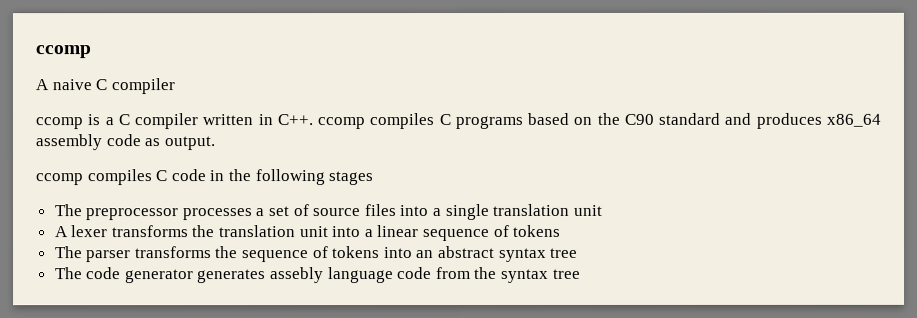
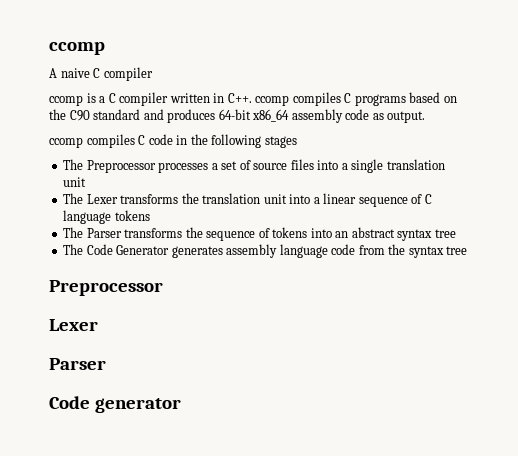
- ccomp is a C compiler written in C++. ccomp compiles C programs based on the C90 standard and produces x86_64 assembly code as output.
+ ccomp is a C compiler written in C++. ccomp compiles C programs based on the C90 standard and produces 64-bit x86_64 assembly code as output.
- The preprocessor processes a set of source files into a single translation unit
+ The Preprocessor processes a set of source files into a single translation unit
- A lexer transforms the translation unit into a linear sequence of tokens
+ The Lexer transforms the translation unit into a linear sequence of C language tokens
- The parser transforms the sequence of tokens into an abstract syntax tree
+ The Parser transforms the sequence of tokens into an abstract syntax tree
- The code generator generates assebly language code from the syntax tree
+ The Code Generator generates assembly language code from the syntax tree
+ Preprocessor
+ Lexer
+ Parser
+ Code generator

